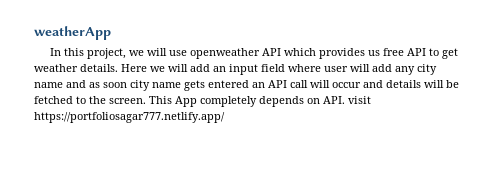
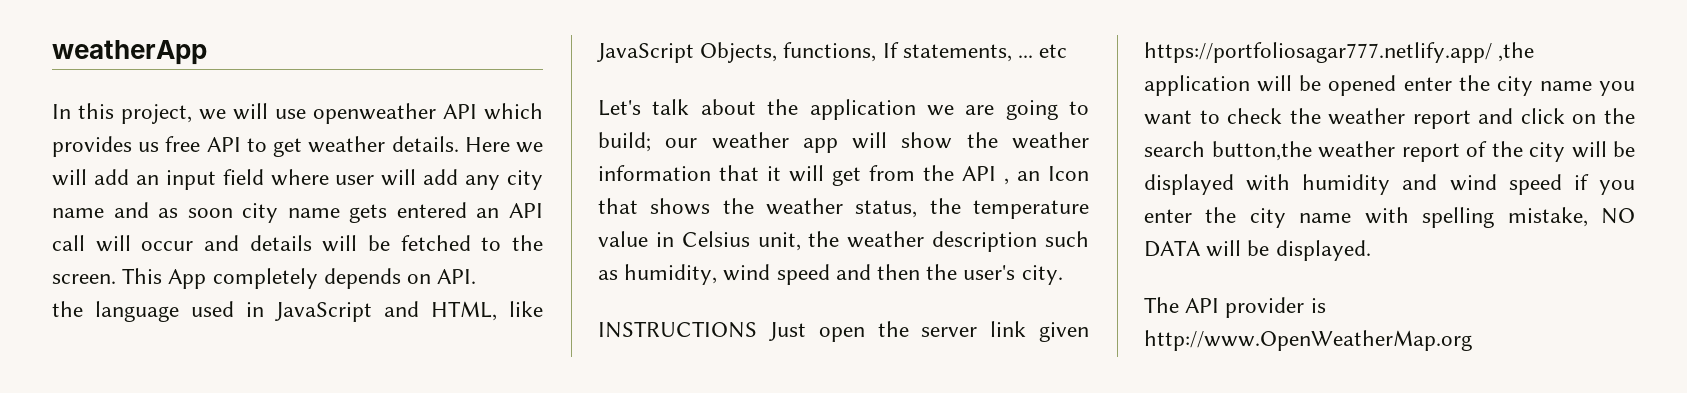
- This App completely depends on API. visit https://portfoliosagar777.netlify.app/
+ This App completely depends on API.
+ the language used in JavaScript and HTML, like JavaScript Objects, functions, If statements, ... etc
+ Let's talk about the application we are going to build; our weather app will show the weather information that it will get from the API , an Icon that shows the weather status, the temperature value in Celsius unit, the weather description such as humidity, wind speed and then the user's city.
+ INSTRUCTIONS Just open the server link given https://portfoliosagar777.netlify.app/ ,the application will be opened enter the city name you want to check the weather report and click on the search button,the weather report of the city will be displayed with humidity and wind speed if you enter the city name with spelling mistake, NO DATA will be displayed.
+ The API provider is http://www.OpenWeatherMap.org

